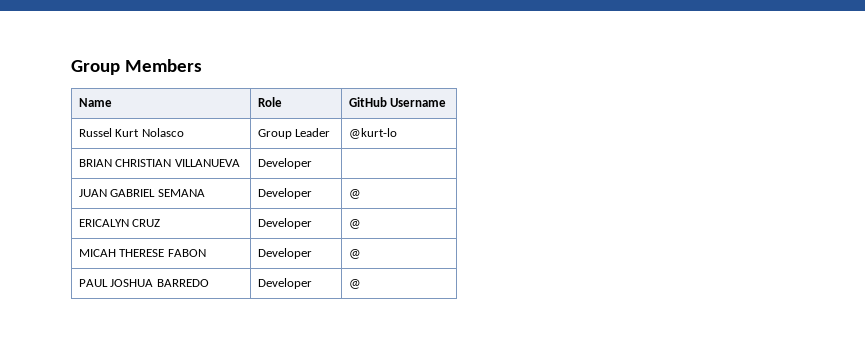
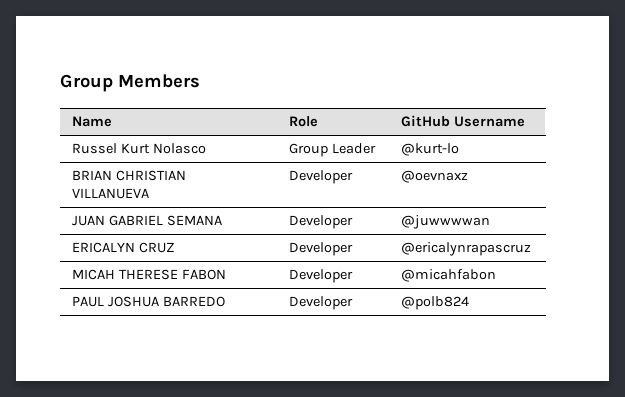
- BRIAN CHRISTIAN VILLANUEVA | Developer |
+ BRIAN CHRISTIAN VILLANUEVA | Developer | @oevnaxz
- JUAN GABRIEL SEMANA | Developer | @
+ JUAN GABRIEL SEMANA | Developer | @juwwwwan
- ERICALYN CRUZ | Developer | @
+ ERICALYN CRUZ | Developer | @ericalynrapascruz
- MICAH THERESE FABON | Developer | @
+ MICAH THERESE FABON | Developer | @micahfabon
- PAUL JOSHUA BARREDO | Developer | @
+ PAUL JOSHUA BARREDO | Developer | @polb824

